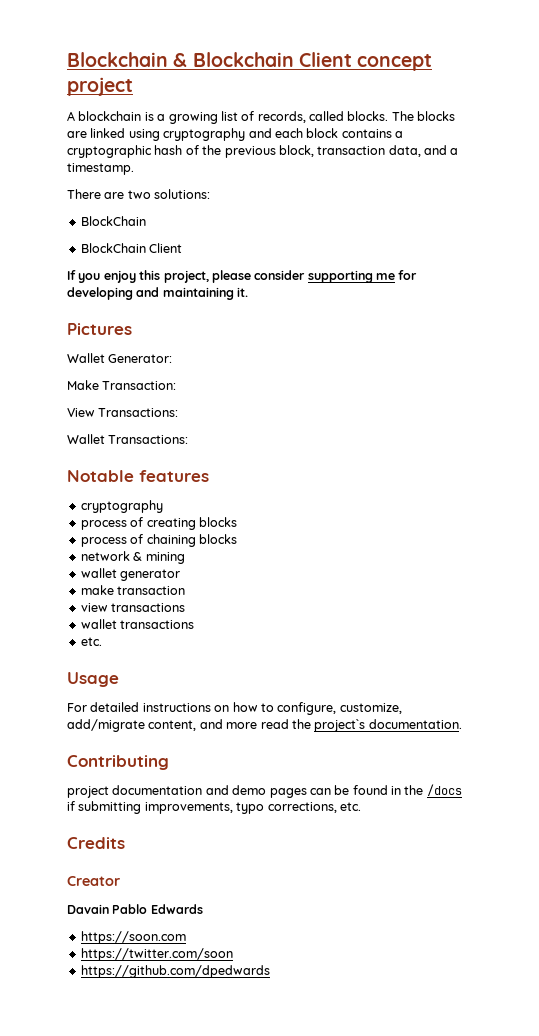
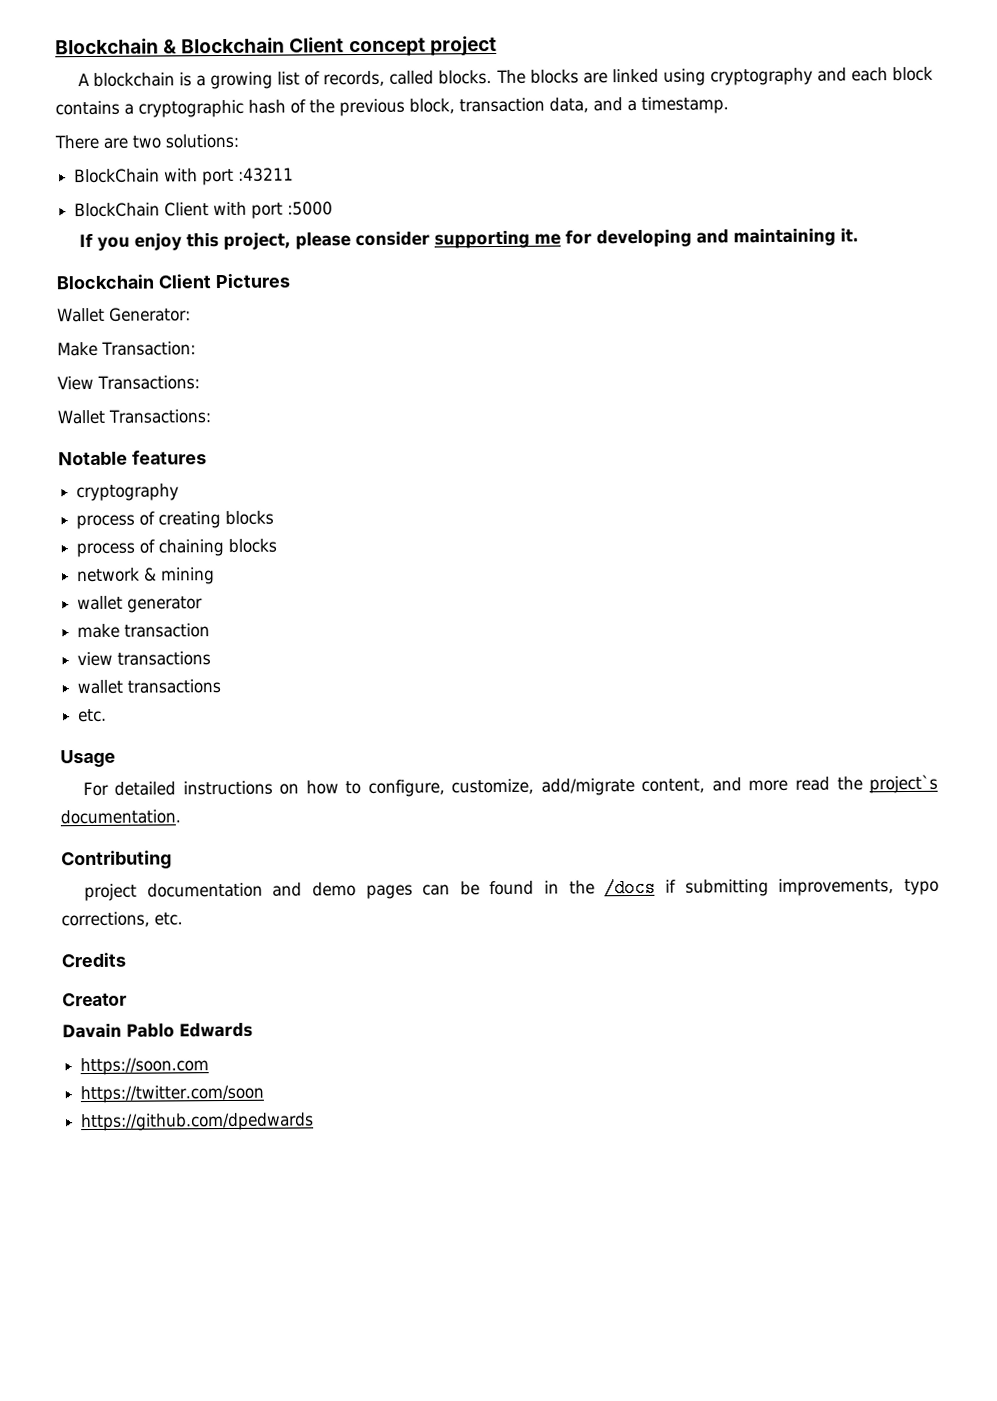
  There are two solutions:
- BlockChain
+ BlockChain with port :43211
- BlockChain Client
+ BlockChain Client with port :5000
- Pictures
+ Blockchain Client Pictures

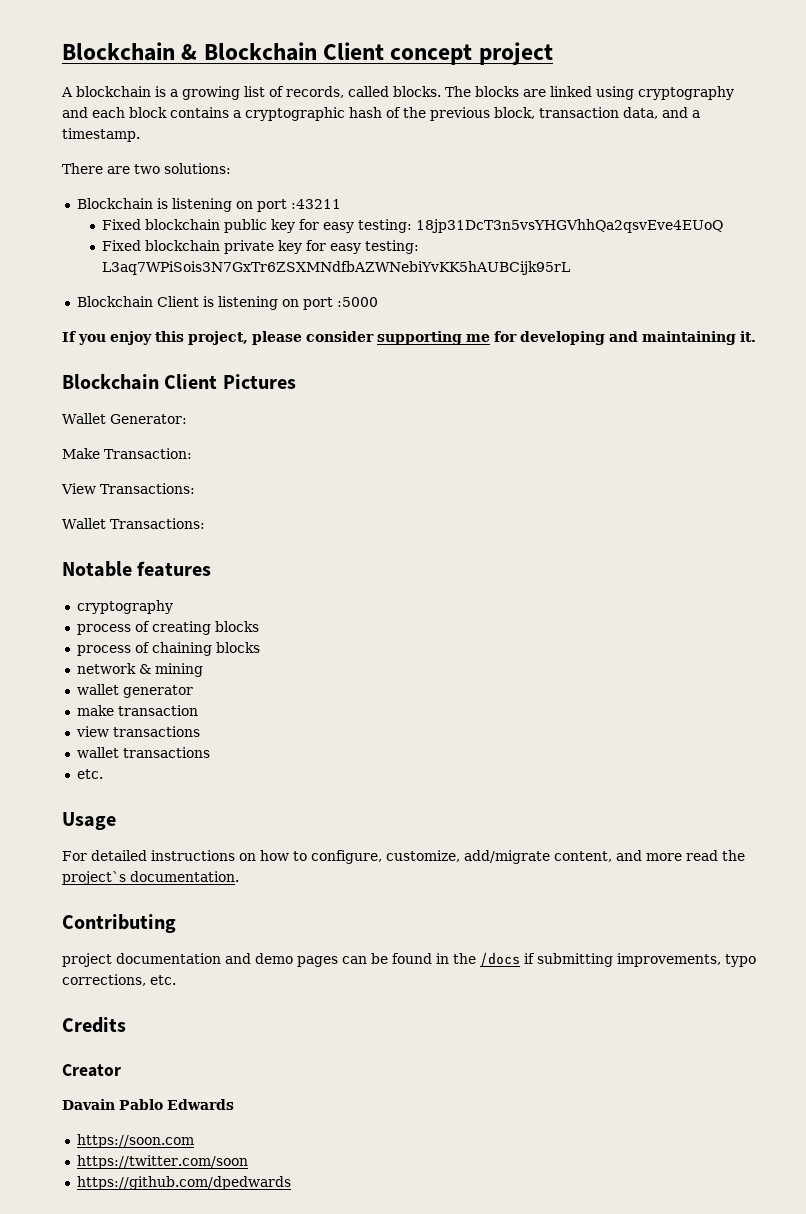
- BlockChain with port :43211
- BlockChain Client with port :5000
+ Blockchain is listening on port :43211
+ Fixed blockchain public key for easy testing: 18jp31DcT3n5vsYHGVhhQa2qsvEve4EUoQ
+ Fixed blockchain private key for easy testing: L3aq7WPiSois3N7GxTr6ZSXMNdfbAZWNebiYvKK5hAUBCijk95rL
+ Blockchain Client is listening on port :5000

